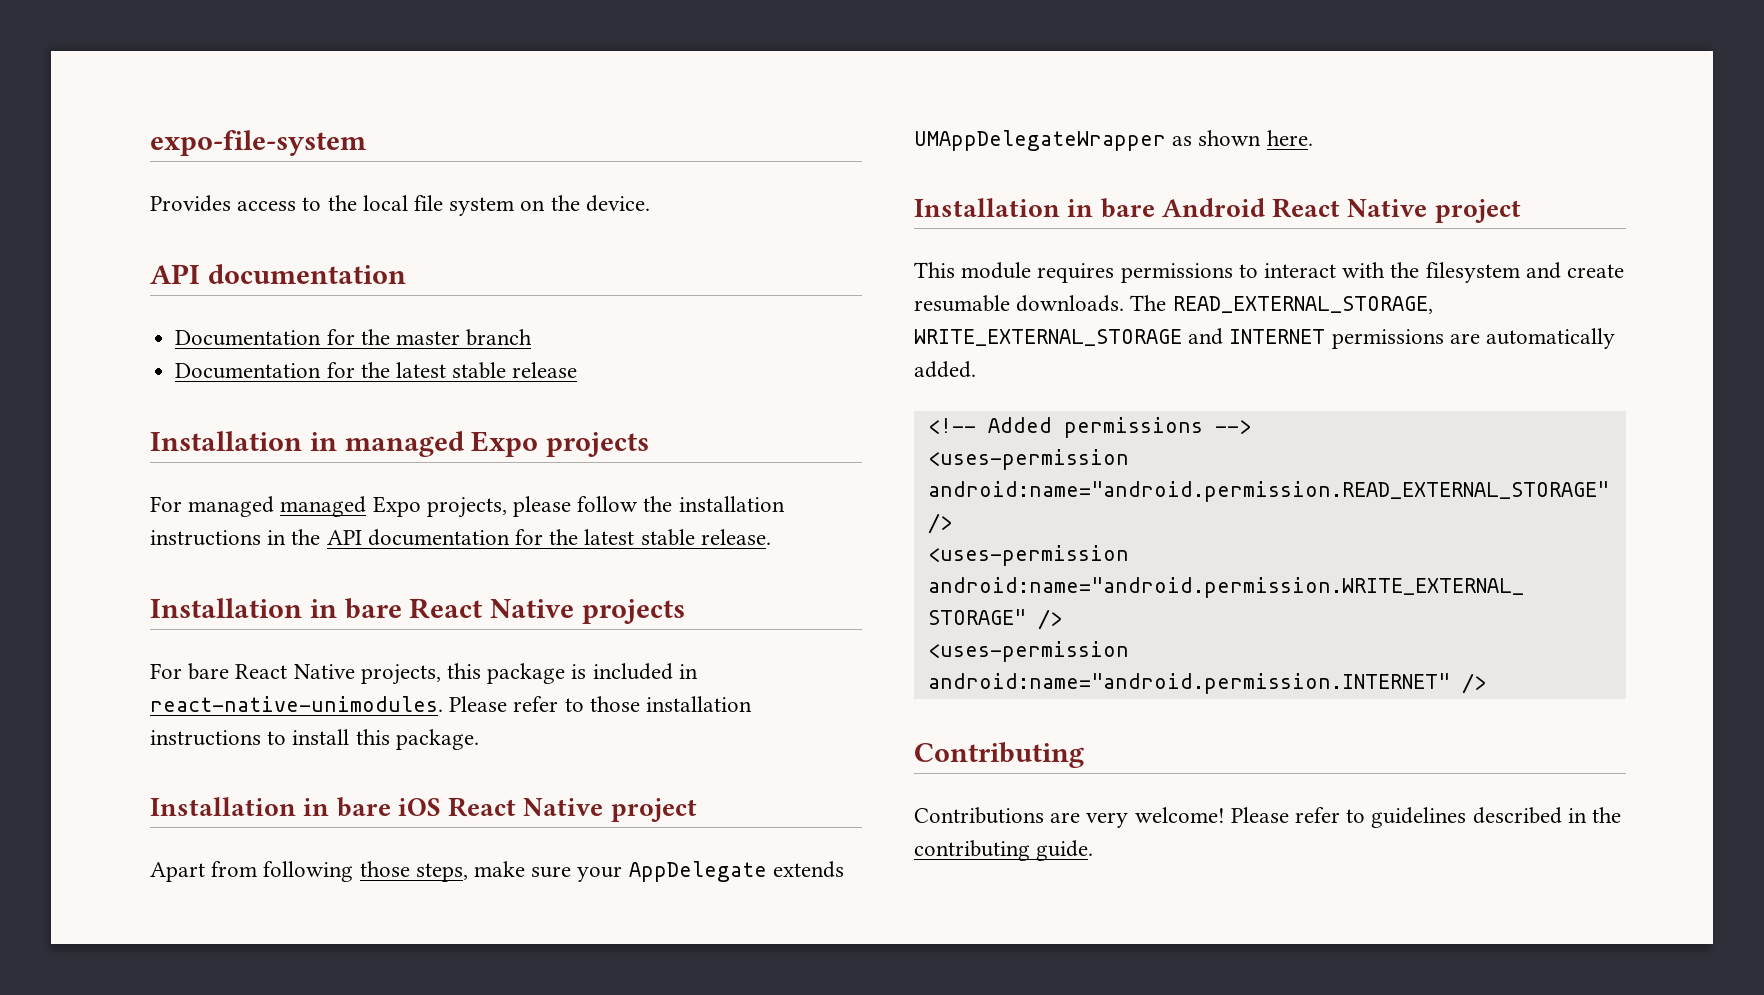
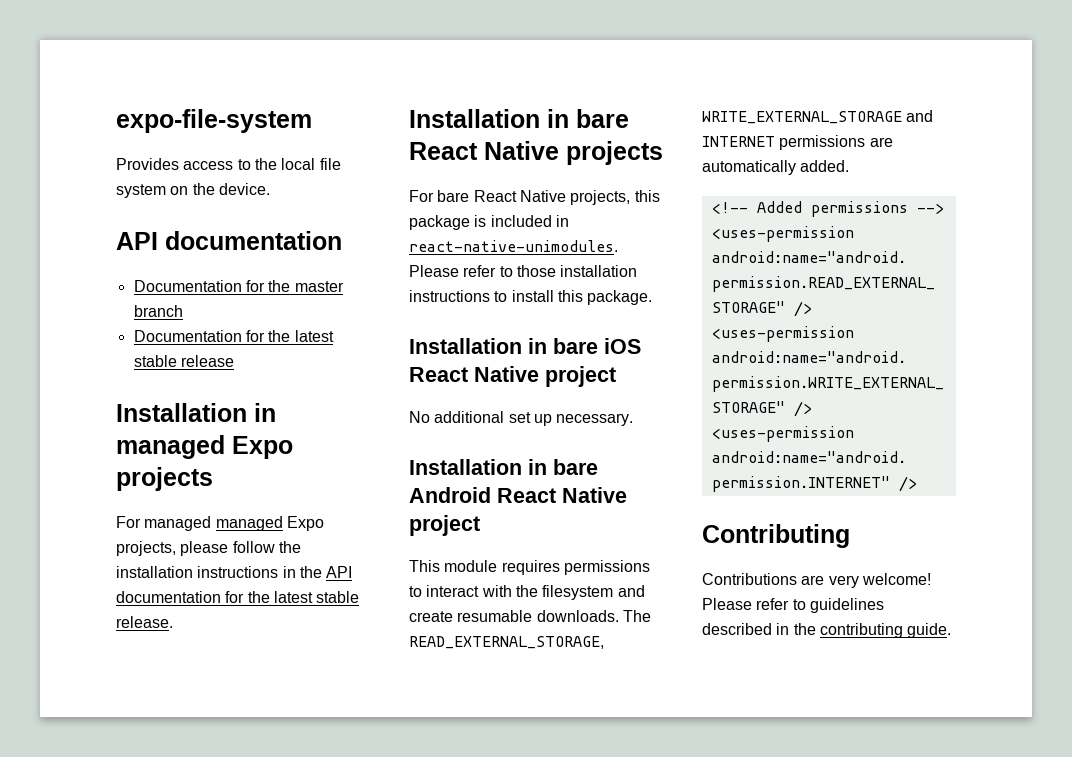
- Apart from following those steps, make sure your AppDelegate extends UMAppDelegateWrapper as shown here.
+ No additional set up necessary.

